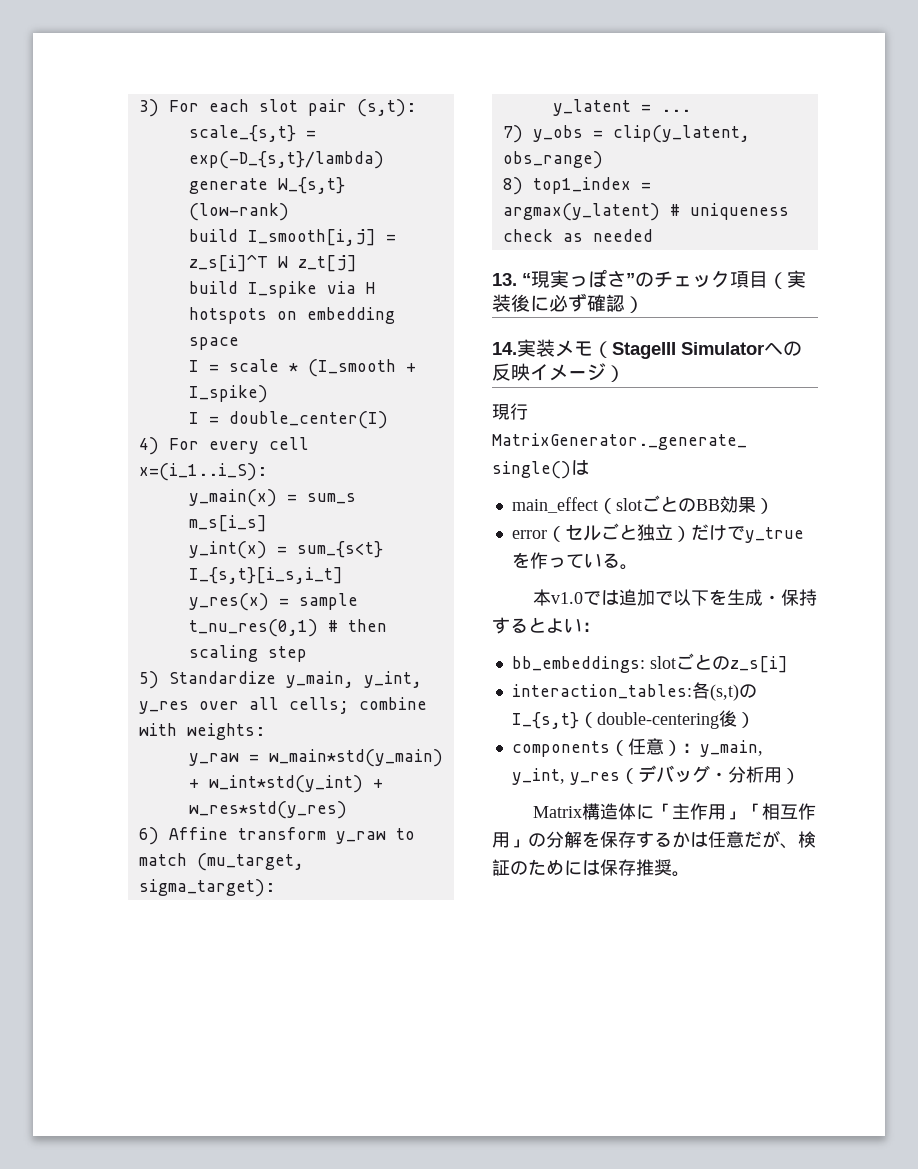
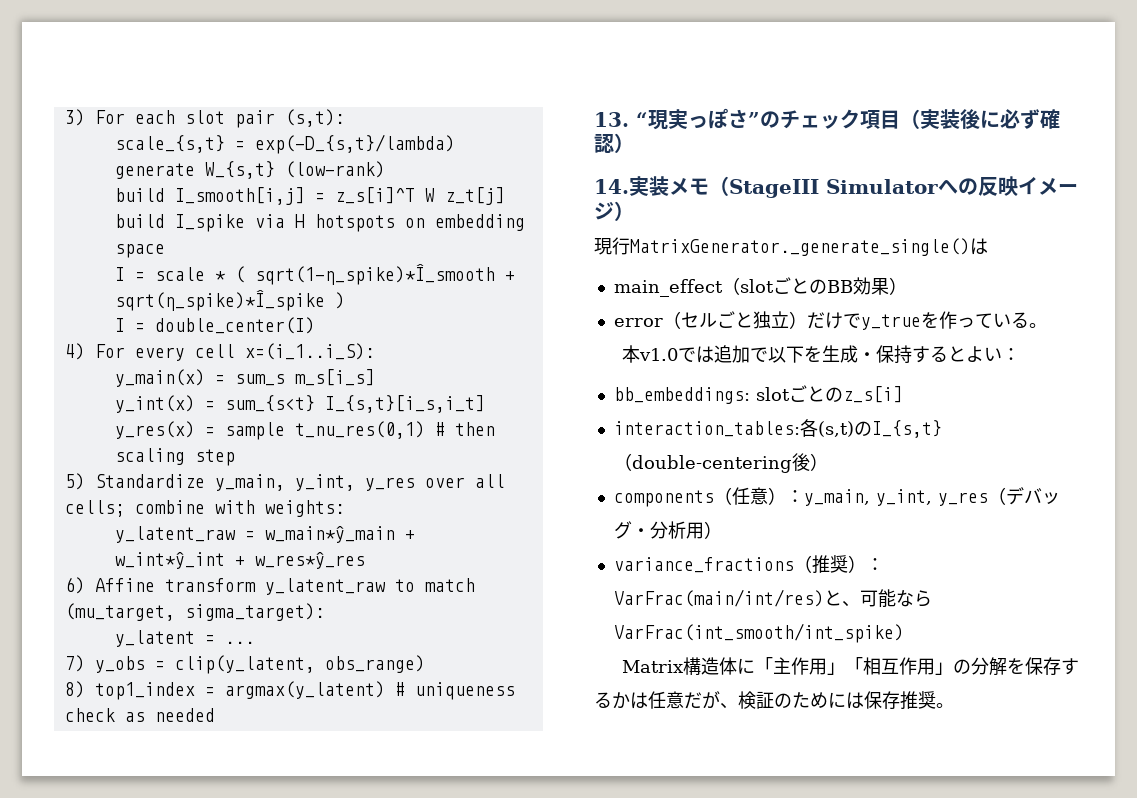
- I = scale * (I_smooth + I_spike)
+ I = scale * ( sqrt(1-η_spike)*Î_smooth + sqrt(η_spike)*Î_spike )
- y_raw = w_main*std(y_main) + w_int*std(y_int) + w_res*std(y_res)
+ y_latent_raw = w_main*ŷ_main + w_int*ŷ_int + w_res*ŷ_res
- 6) Affine transform y_raw to match (mu_target, sigma_target):
+ 6) Affine transform y_latent_raw to match (mu_target, sigma_target):
+ variance_fractions（推奨）：VarFrac(main/int/res)と、可能ならVarFrac(int_smooth/int_spike)

